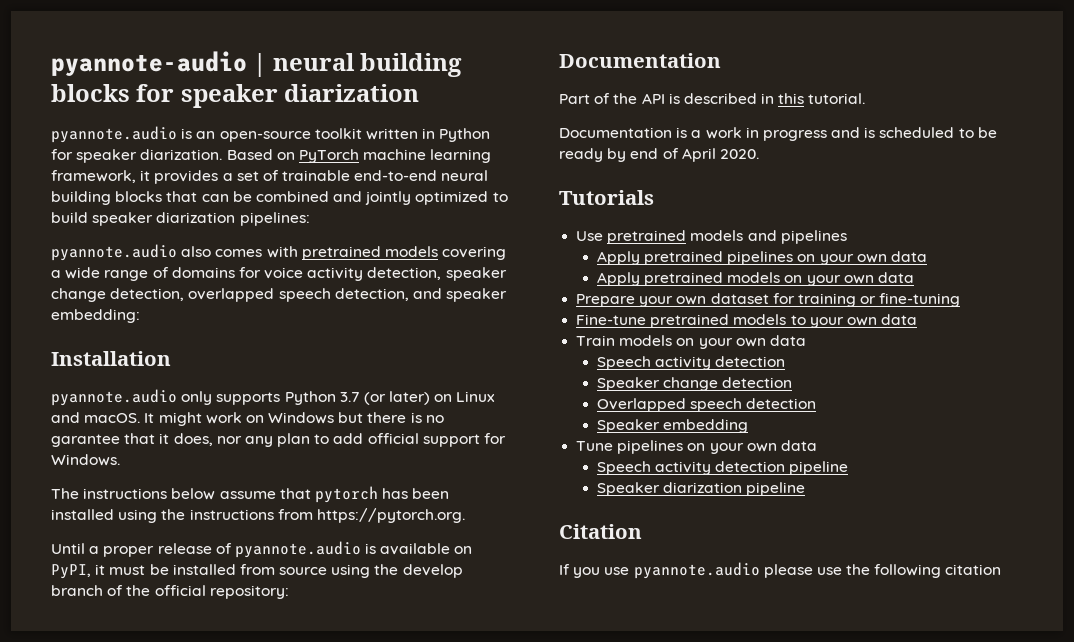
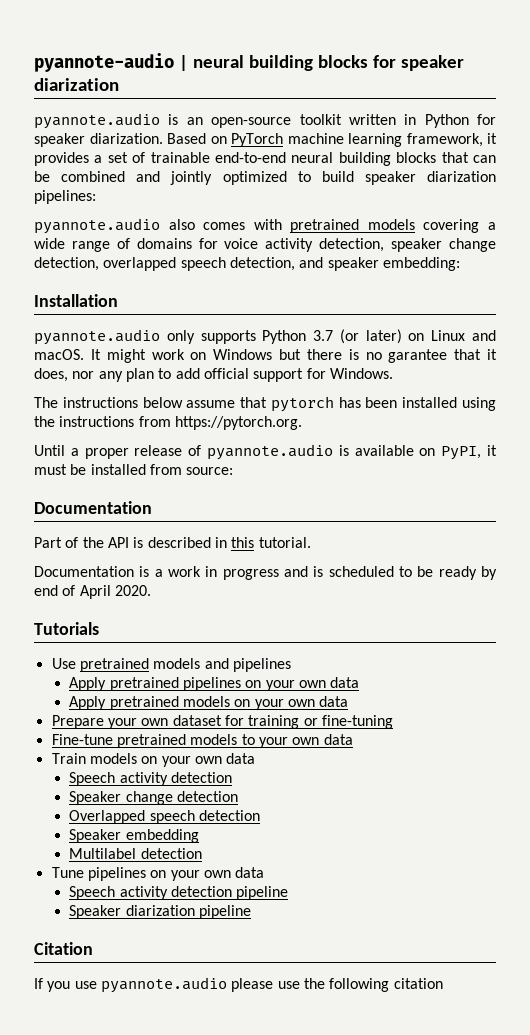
- Until a proper release of pyannote.audio is available on PyPI, it must be installed from source using the develop branch of the official repository:
+ Until a proper release of pyannote.audio is available on PyPI, it must be installed from source:
+ Multilabel detection

